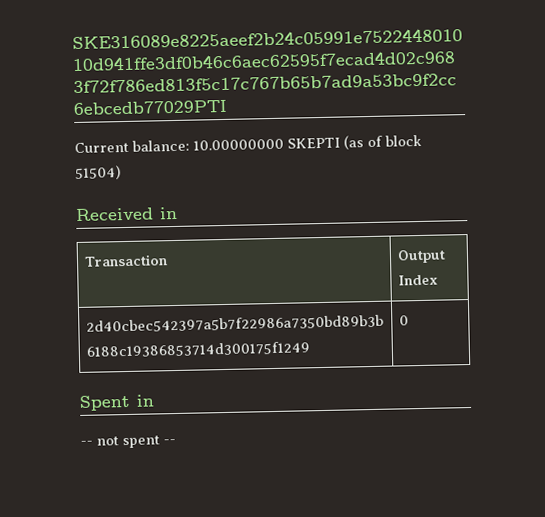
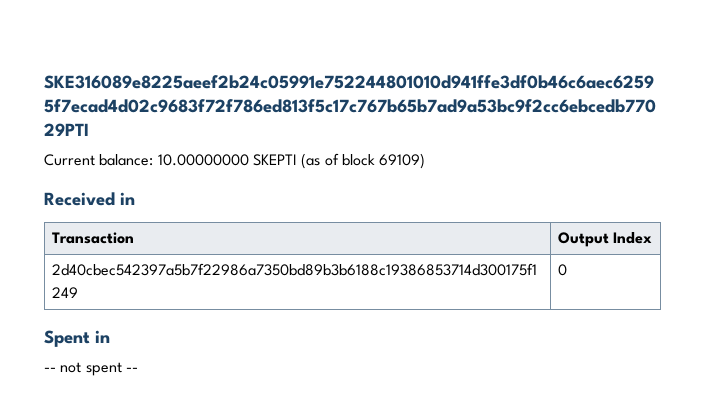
- Current balance: 10.00000000 SKEPTI (as of block 51504)
+ Current balance: 10.00000000 SKEPTI (as of block 69109)

